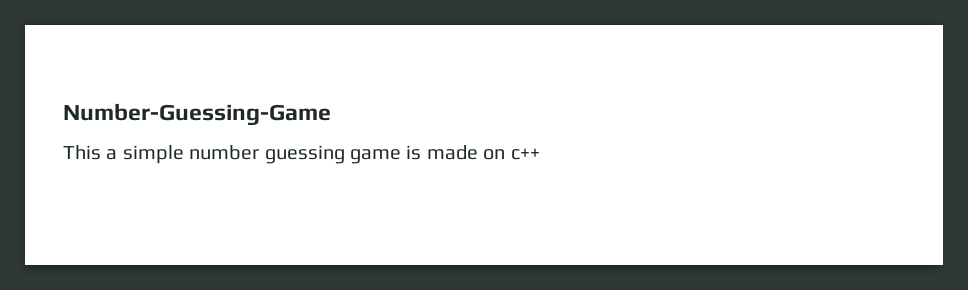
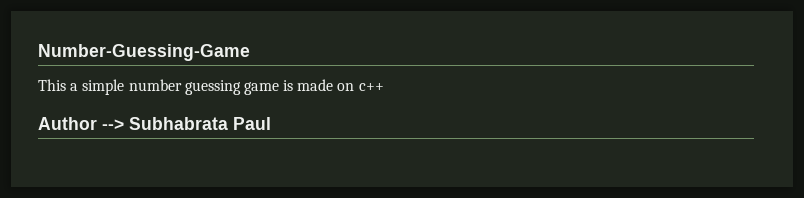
+ Author --> Subhabrata Paul

